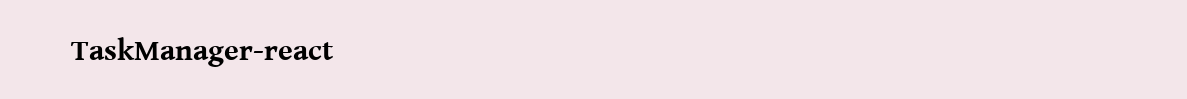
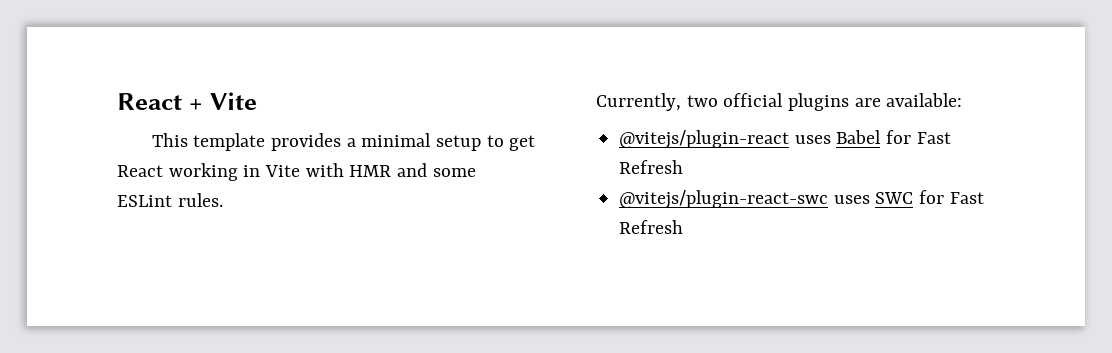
- TaskManager-react
+ React + Vite
+ This template provides a minimal setup to get React working in Vite with HMR and some ESLint rules.
+ Currently, two official plugins are available:
+ @vitejs/plugin-react uses Babel for Fast Refresh
+ @vitejs/plugin-react-swc uses SWC for Fast Refresh

